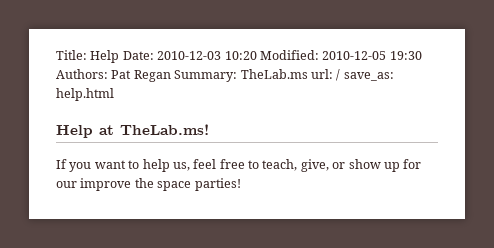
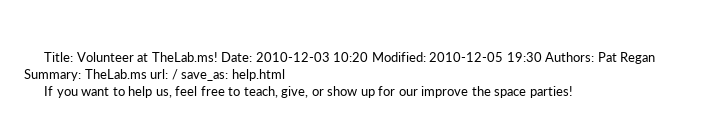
- Title: Help Date: 2010-12-03 10:20 Modified: 2010-12-05 19:30 Authors: Pat Regan Summary: TheLab.ms url: / save_as: help.html
+ Title: Volunteer at TheLab.ms! Date: 2010-12-03 10:20 Modified: 2010-12-05 19:30 Authors: Pat Regan Summary: TheLab.ms url: / save_as: help.html
- Help at TheLab.ms!

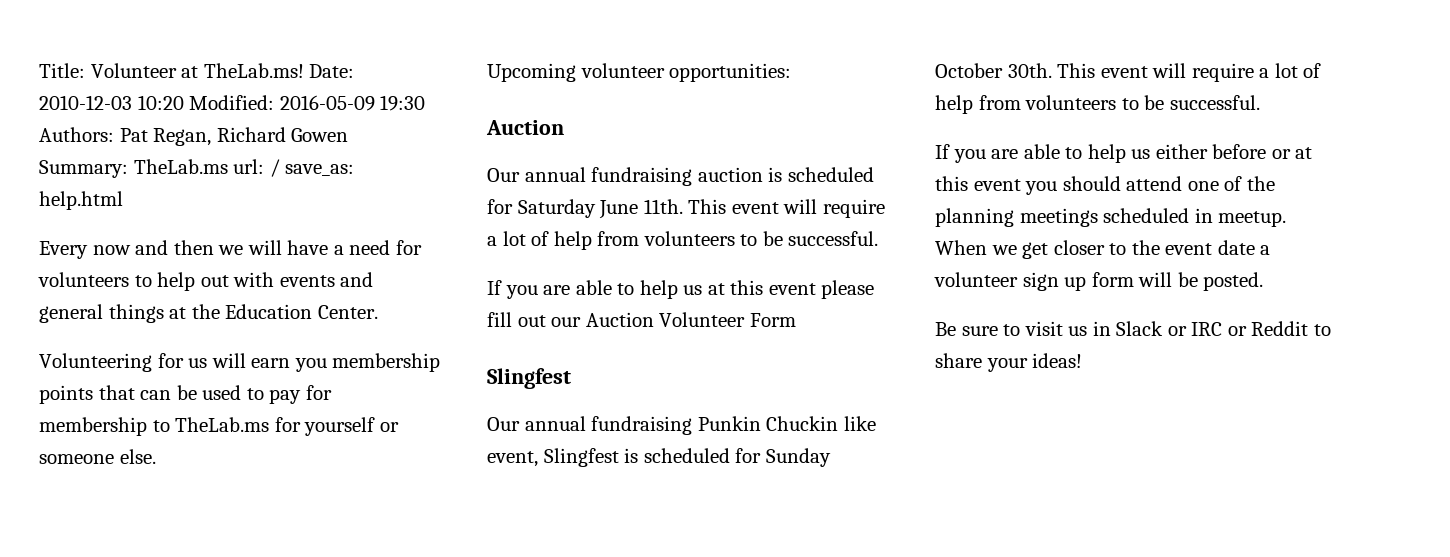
- Date: 2010-12-03 10:20 Modified: 2010-12-05 19:30 Authors: Pat Regan Summary: TheLab.ms url: / save_as: help.html
+ Date: 2010-12-03 10:20 Modified: 2016-05-09 19:30 Authors: Pat Regan, Richard Gowen Summary: TheLab.ms url: / save_as: help.html
- If you want to help us, feel free to teach, give, or show up for our improve the space parties!
+ Every now and then we will have a need for volunteers to help out with events and general things at the Education Center.
+ Volunteering for us will earn you membership points that can be used to pay for membership to TheLab.ms for yourself or someone else.
+ Upcoming volunteer opportunities:
+ Auction
+ Our annual fundraising auction is scheduled for Saturday June 11th. This event will require a lot of help from volunteers to be successful.
+ If you are able to help us at this event please fill out our Auction Volunteer Form
+ Slingfest
+ Our annual fundraising Punkin Chuckin like event, Slingfest is scheduled for Sunday October 30th. This event will require a lot of help from volunteers to be successful.
+ If you are able to help us either before or at this event you should attend one of the planning meetings scheduled in meetup. When we get closer to the event date a volunteer sign up form will be posted.
+ Be sure to visit us in Slack or IRC or Reddit to share your ideas!

